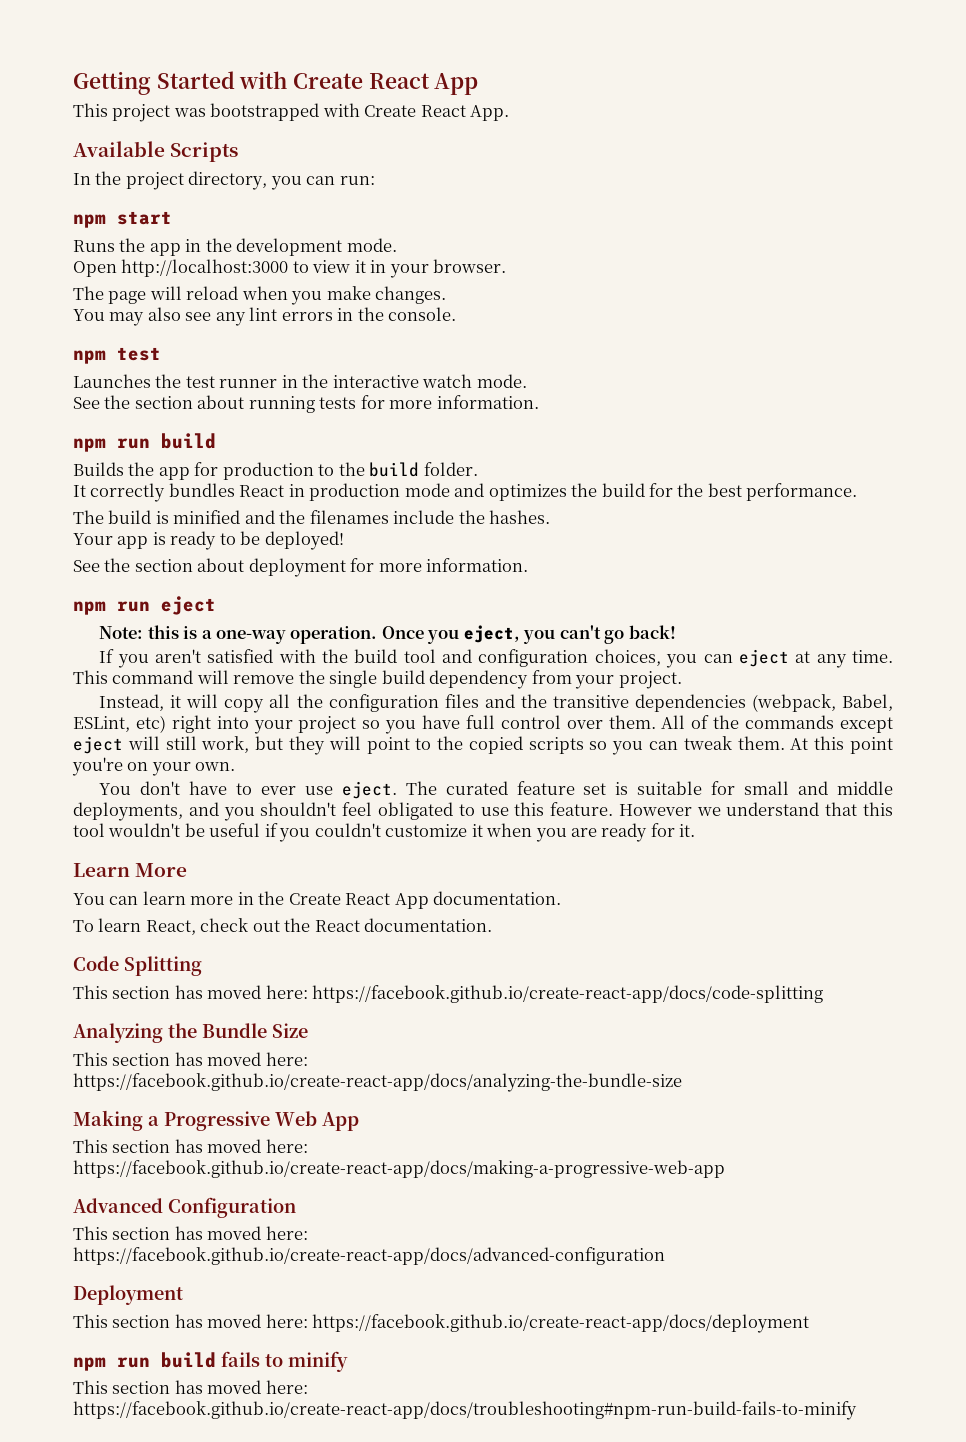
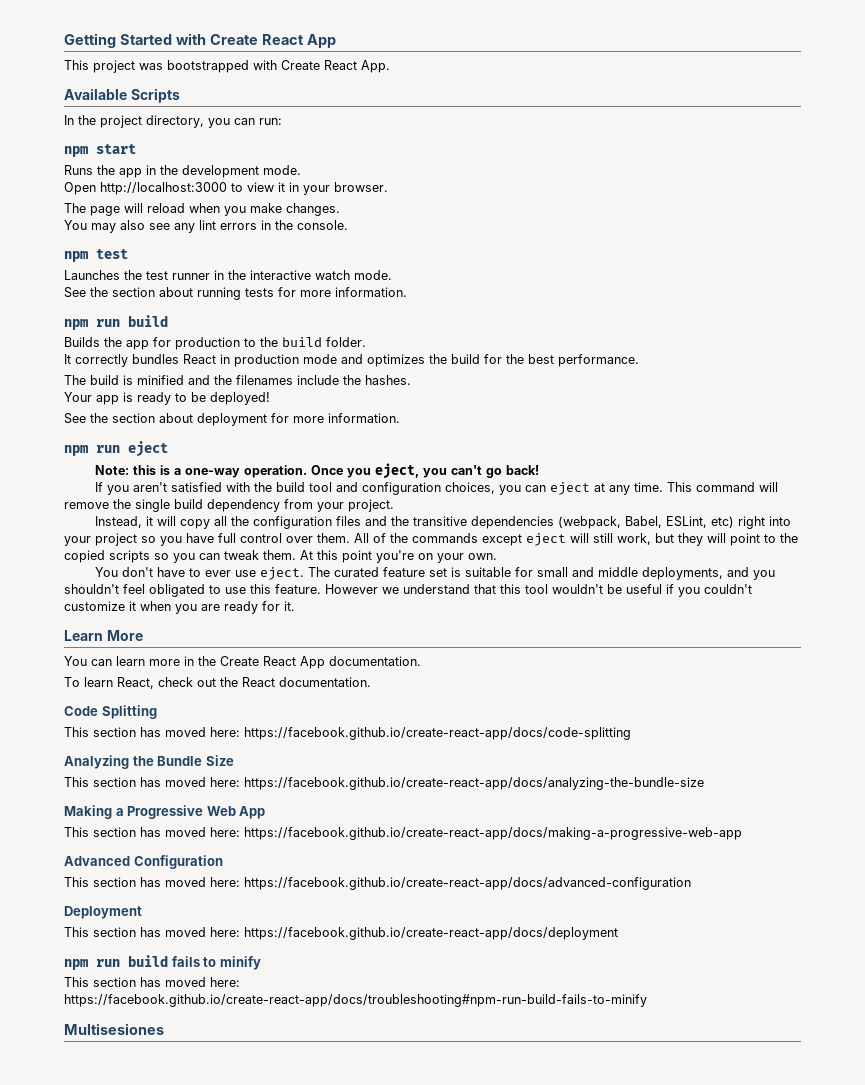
+ Multisesiones

